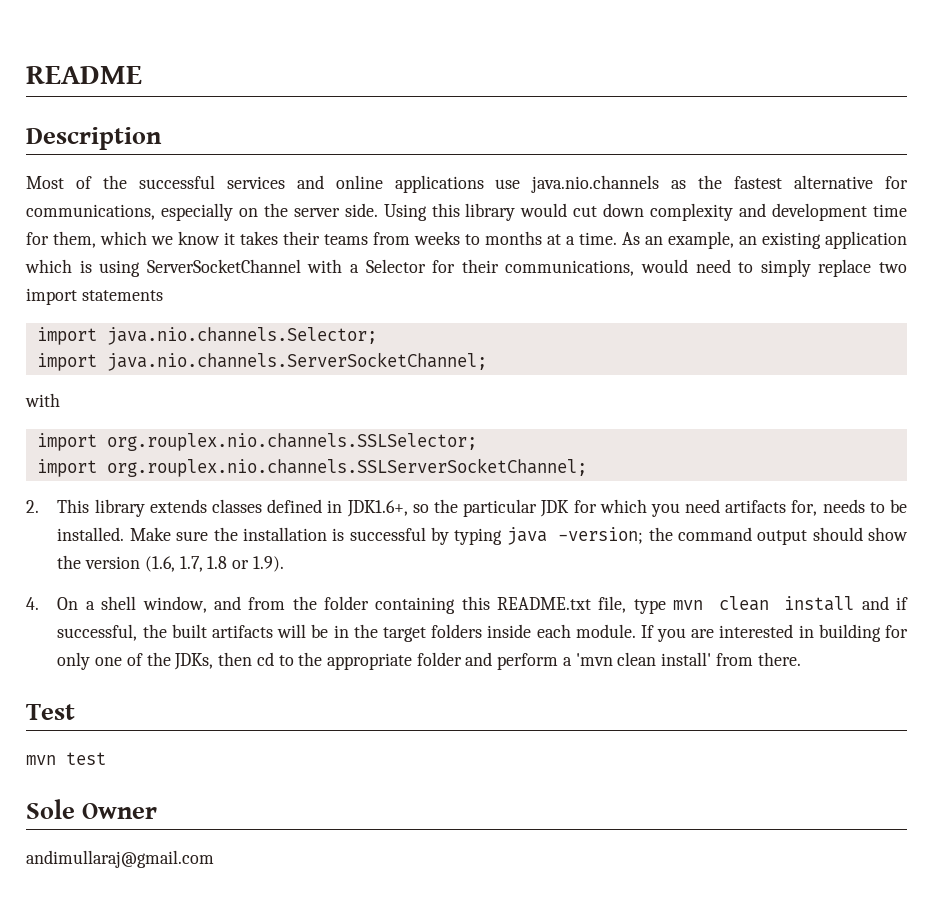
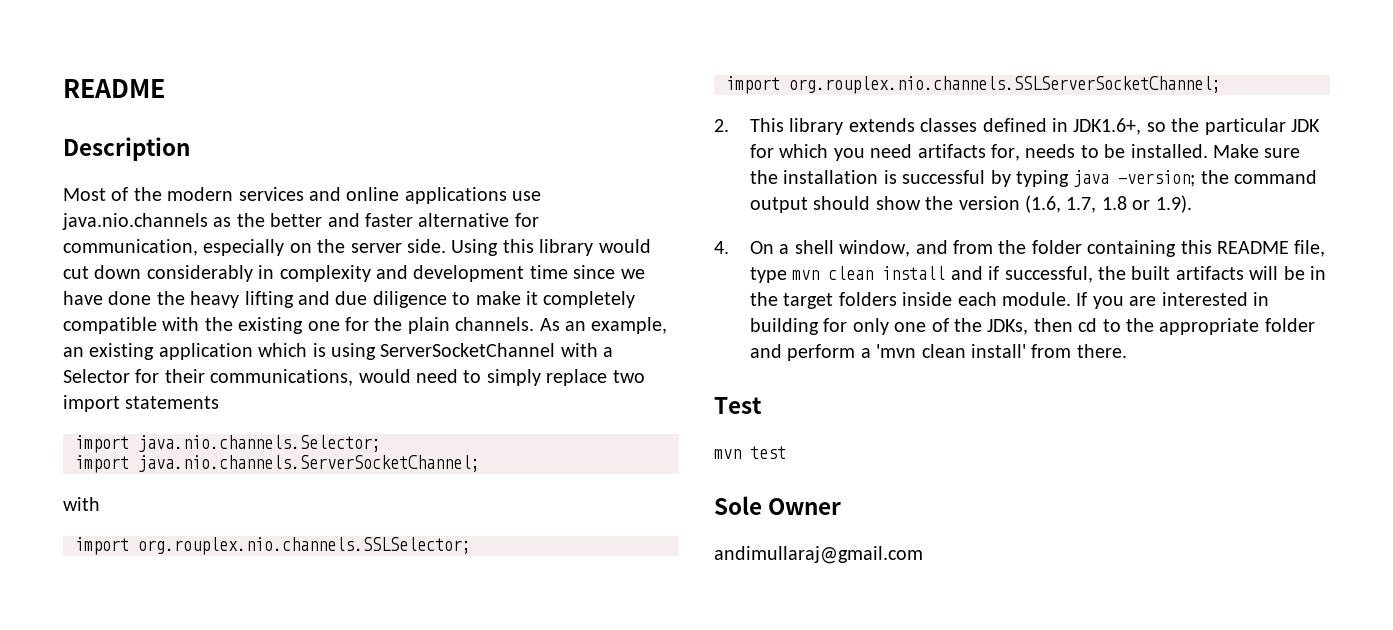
- Most of the successful services and online applications use java.nio.channels as the fastest alternative for communications, especially on the server side.
+ Most of the modern services and online applications use java.nio.channels as the better and faster alternative for communication, especially on the server side.
- Using this library would cut down complexity and development time for them, which we know it takes their teams from weeks to months at a time.
+ Using this library would cut down considerably in complexity and development time since we have done the heavy lifting and due diligence to make it completely compatible with the existing one for the plain channels.
- 4. On a shell window, and from the folder containing this README.txt file, type mvn clean install and if successful, the built artifacts will be in the target folders inside each module.
+ 4. On a shell window, and from the folder containing this README file, type mvn clean install and if successful, the built artifacts will be in the target folders inside each module.

